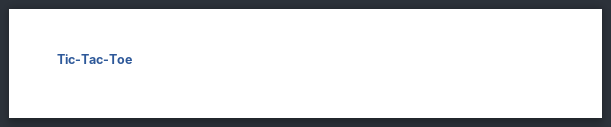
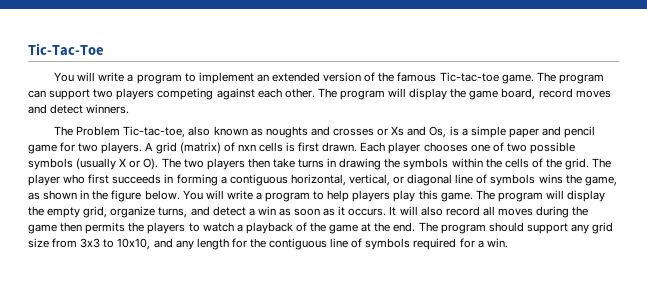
+ You will write a program to implement an extended version of the famous Tic-tac-toe game. The program can support two players competing against each other. The program will display the game board, record moves and detect winners.
+ The Problem Tic-tac-toe, also known as noughts and crosses or Xs and Os, is a simple paper and pencil game for two players. A grid (matrix) of nxn cells is first drawn. Each player chooses one of two possible symbols (usually X or O). The two players then take turns in drawing the symbols within the cells of the grid. The player who first succeeds in forming a contiguous horizontal, vertical, or diagonal line of symbols wins the game, as shown in the figure below. You will write a program to help players play this game. The program will display the empty grid, organize turns, and detect a win as soon as it occurs. It will also record all moves during the game then permits the players to watch a playback of the game at the end. The program should support any grid size from 3x3 to 10x10, and any length for the contiguous line of symbols required for a win.

